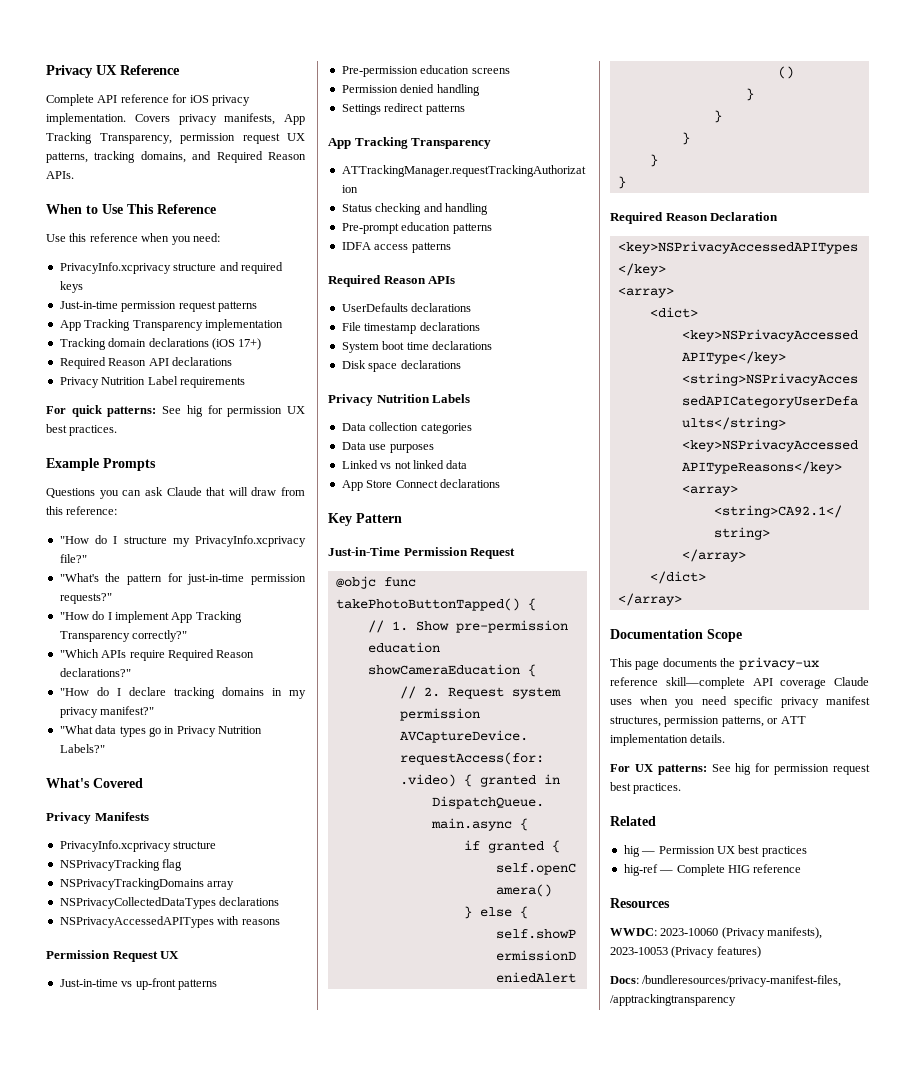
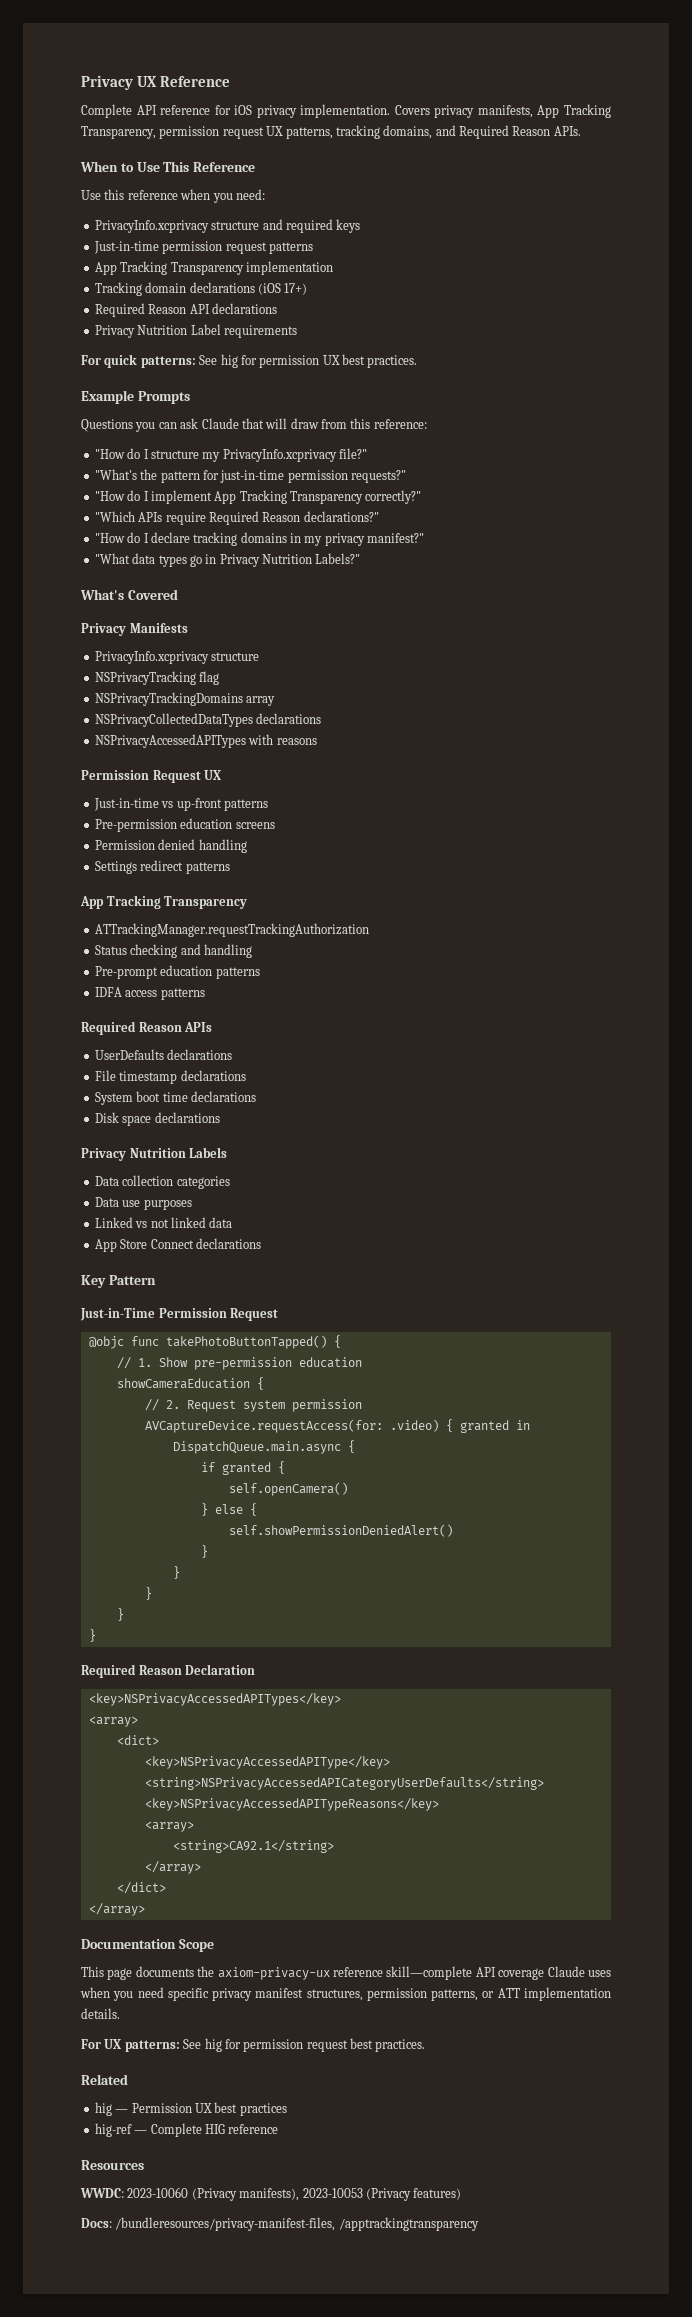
- This page documents the privacy-ux reference skill—complete API coverage Claude uses when you need specific privacy manifest structures, permission patterns, or ATT implementation details.
+ This page documents the axiom-privacy-ux reference skill—complete API coverage Claude uses when you need specific privacy manifest structures, permission patterns, or ATT implementation details.

